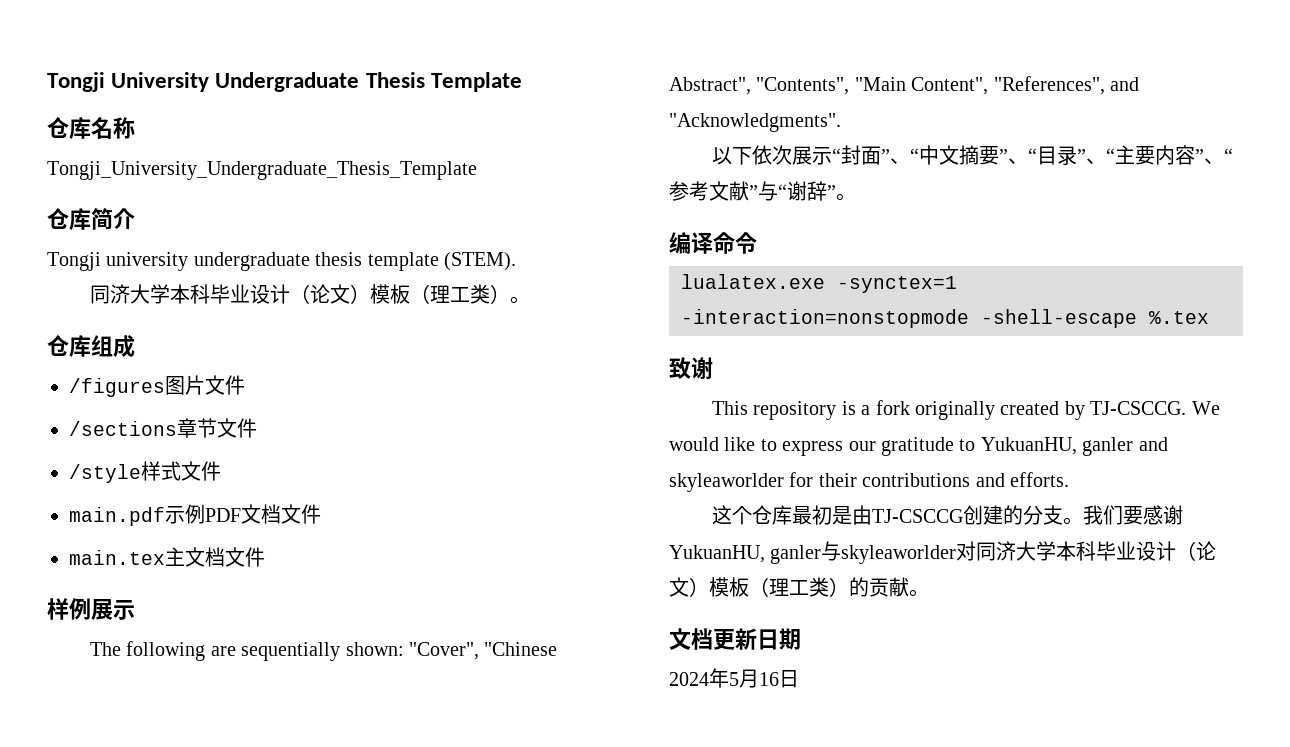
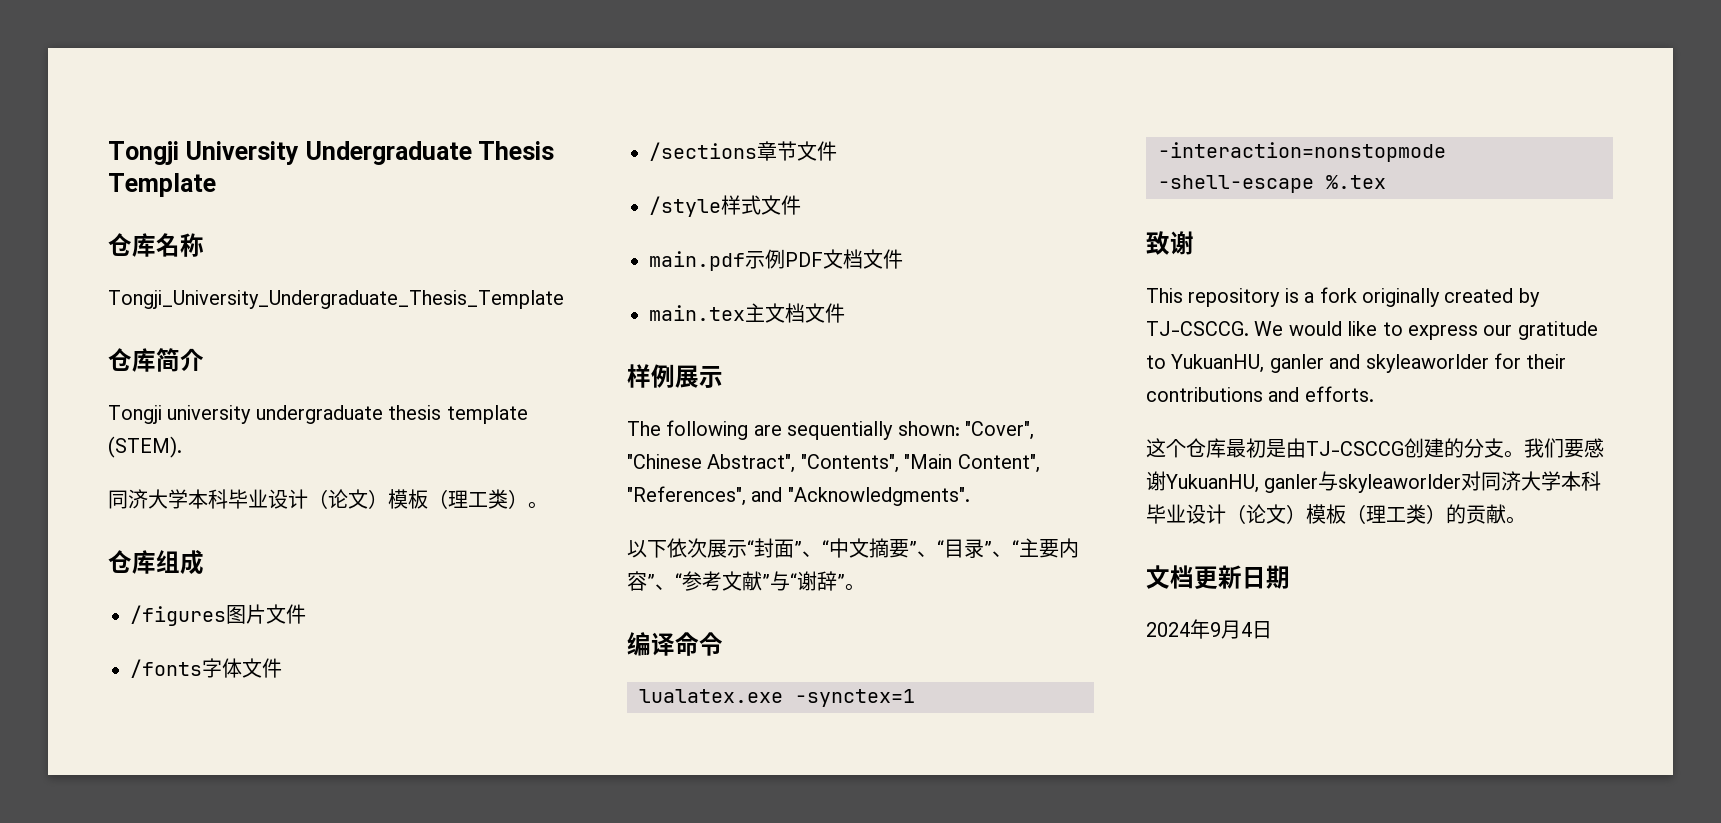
+ /fonts字体文件
- 2024年5月16日
+ 2024年9月4日

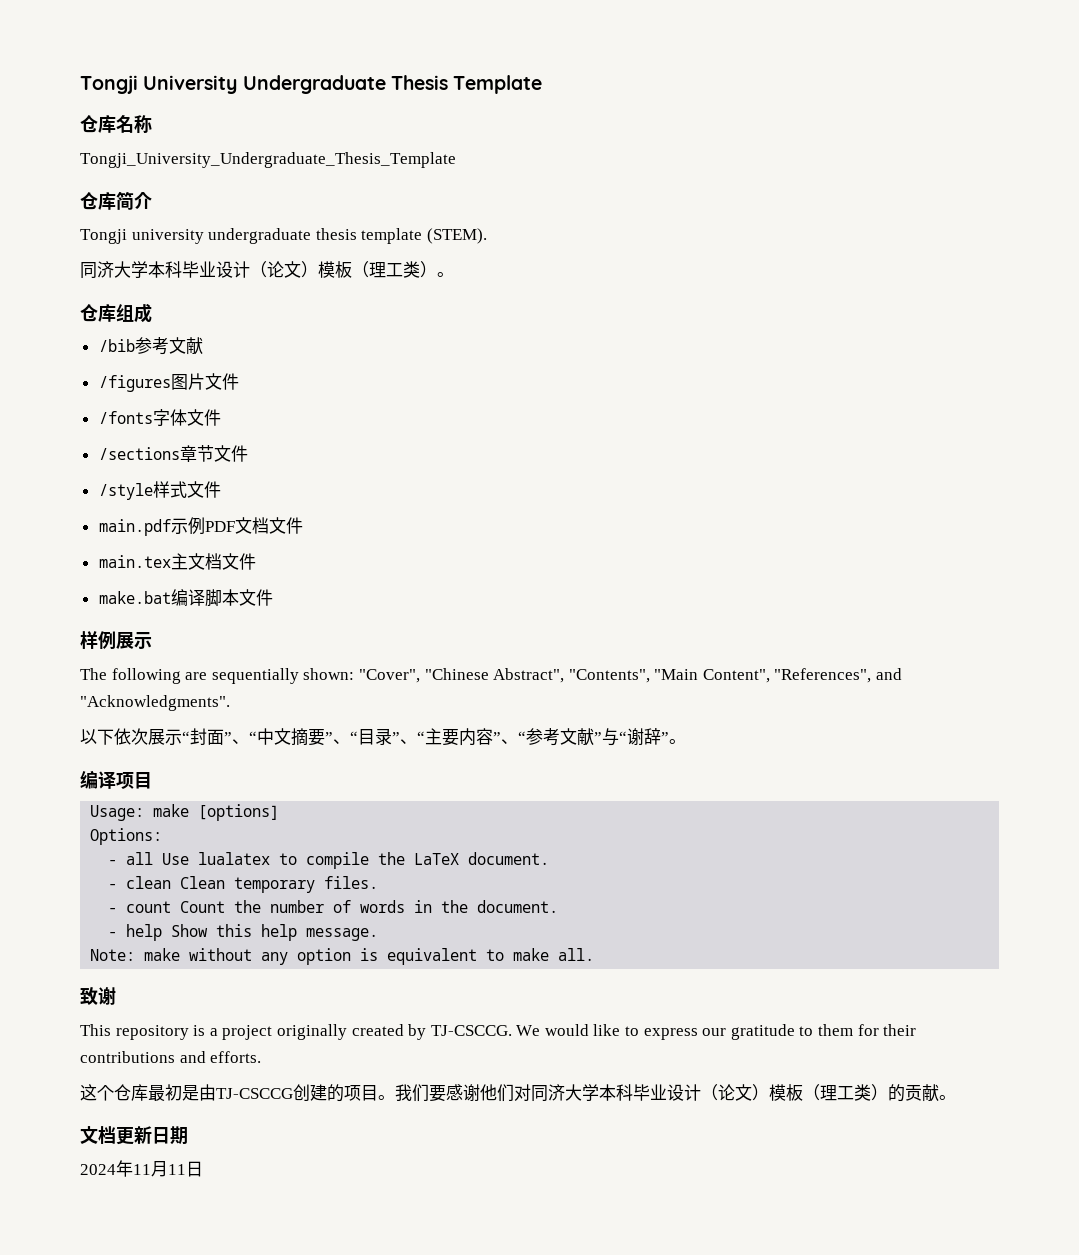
+ /bib参考文献
+ make.bat编译脚本文件
- 编译命令
- lualatex.exe -synctex=1 -interaction=nonstopmode -shell-escape %.tex
+ 编译项目
+ Usage: make [options]
+ Options:
+ - all Use lualatex to compile the LaTeX document.
+ - clean Clean temporary files.
+ - count Count the number of words in the document.
+ - help Show this help message.
+ Note: make without any option is equivalent to make all.
- This repository is a fork originally created by TJ-CSCCG.
+ This repository is a project originally created by TJ-CSCCG.
- We would like to express our gratitude to YukuanHU, ganler and skyleaworlder for their contributions and efforts.
+ We would like to express our gratitude to them for their contributions and efforts.
- 这个仓库最初是由TJ-CSCCG创建的分支。
+ 这个仓库最初是由TJ-CSCCG创建的项目。
- 我们要感谢YukuanHU, ganler与skyleaworlder对同济大学本科毕业设计（论文）模板（理工类）的贡献。
+ 我们要感谢他们对同济大学本科毕业设计（论文）模板（理工类）的贡献。
- 2024年9月4日
+ 2024年11月11日

